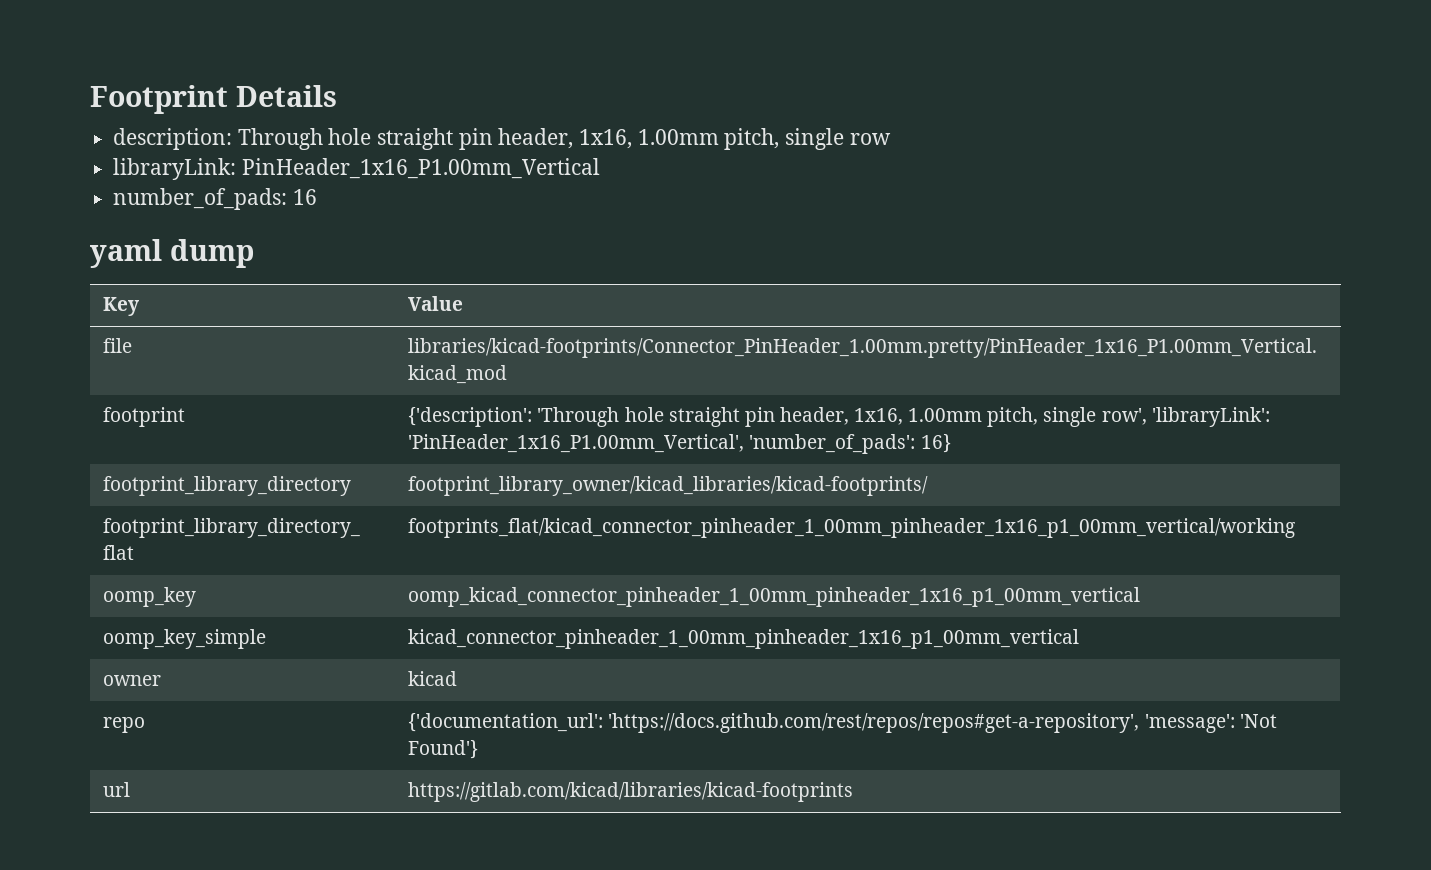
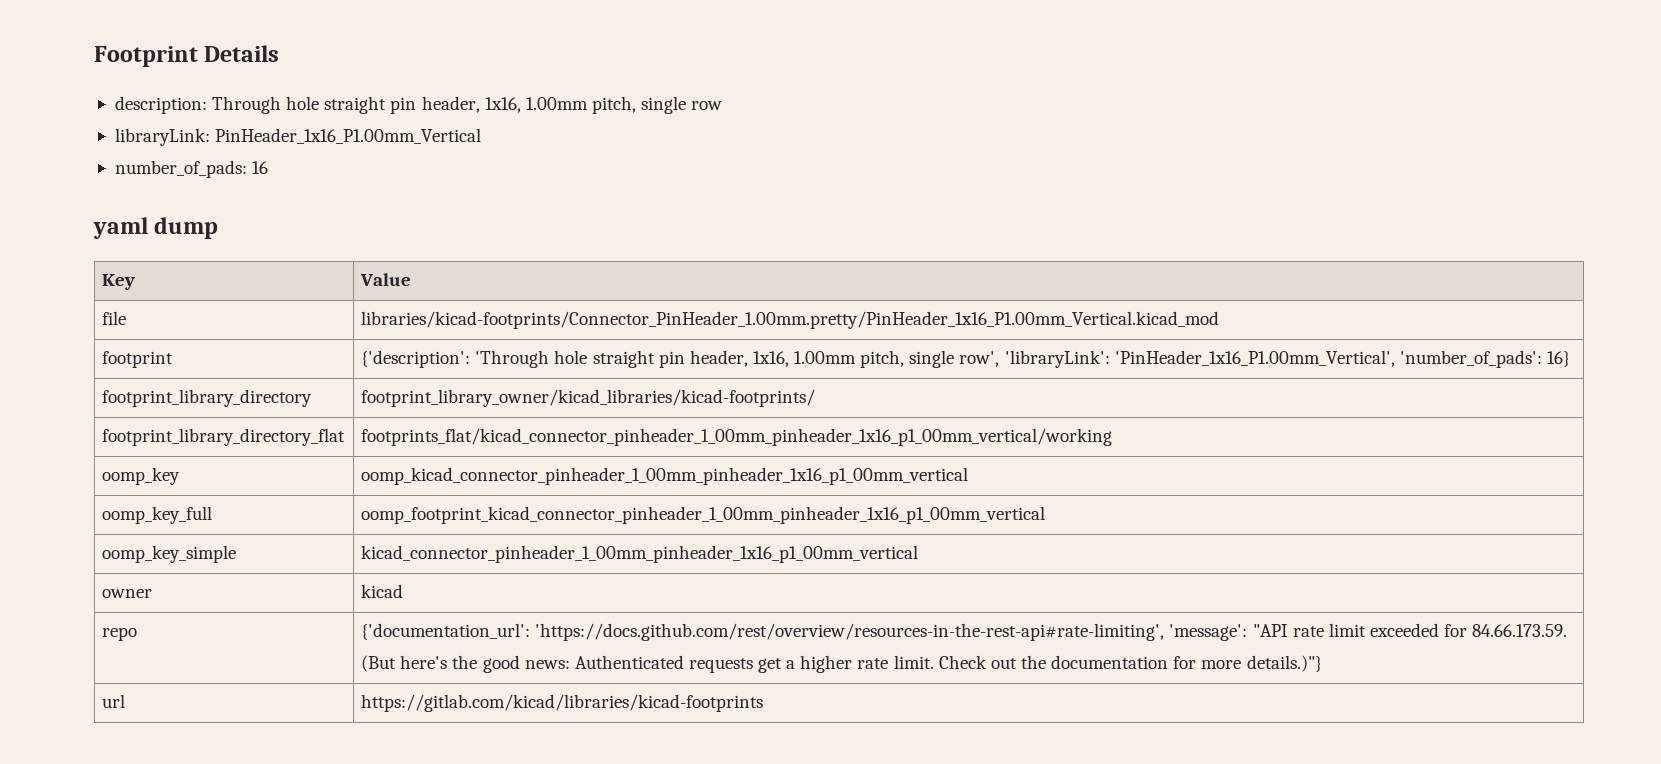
+ oomp_key_full | oomp_footprint_kicad_connector_pinheader_1_00mm_pinheader_1x16_p1_00mm_vertical
- repo | {'documentation_url': 'https://docs.github.com/rest/repos/repos#get-a-repository', 'message': 'Not Found'}
+ repo | {'documentation_url': 'https://docs.github.com/rest/overview/resources-in-the-rest-api#rate-limiting', 'message': "API rate limit exceeded for 84.66.173.59. (But here's the good news: Authenticated requests get a higher rate limit. Check out the documentation for more details.)"}

